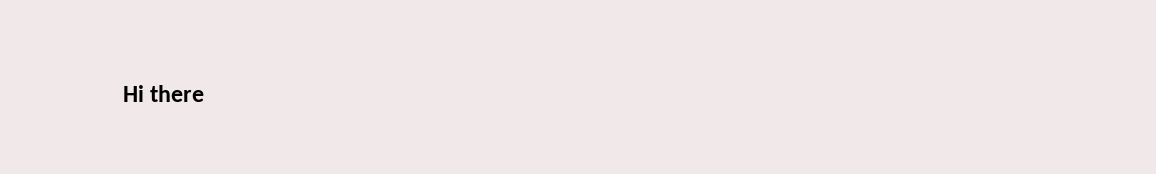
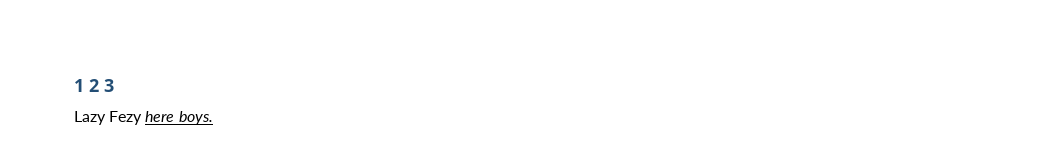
- Hi there
+ 1 2 3
+ Lazy Fezy here boys.

